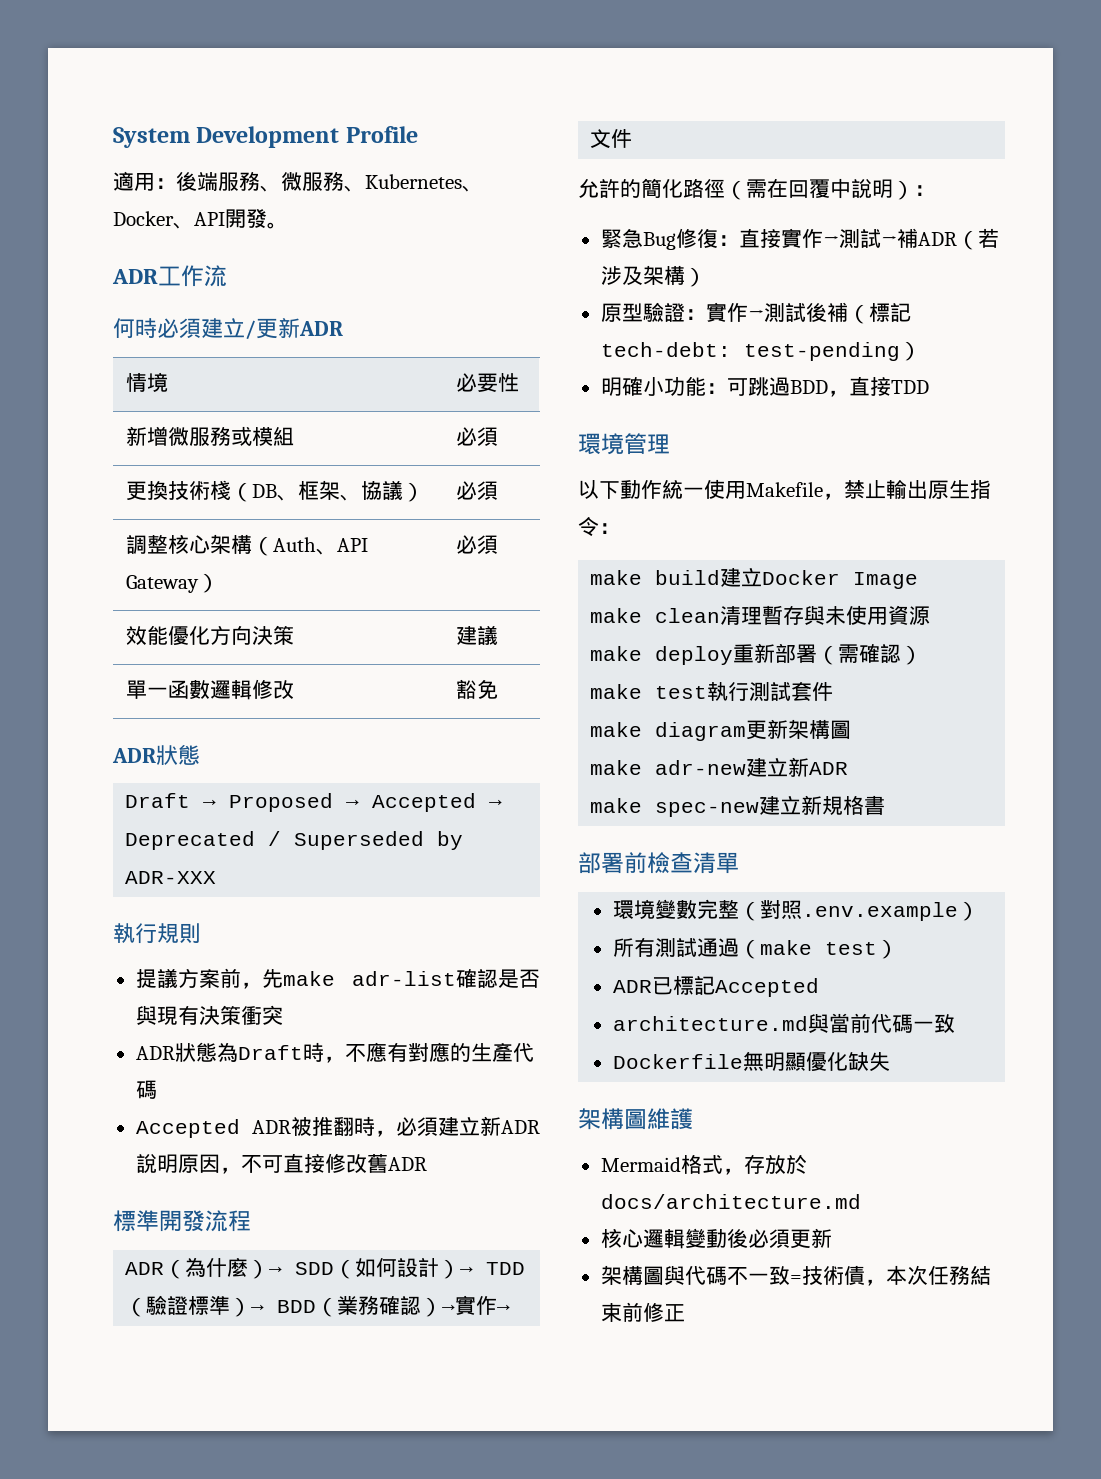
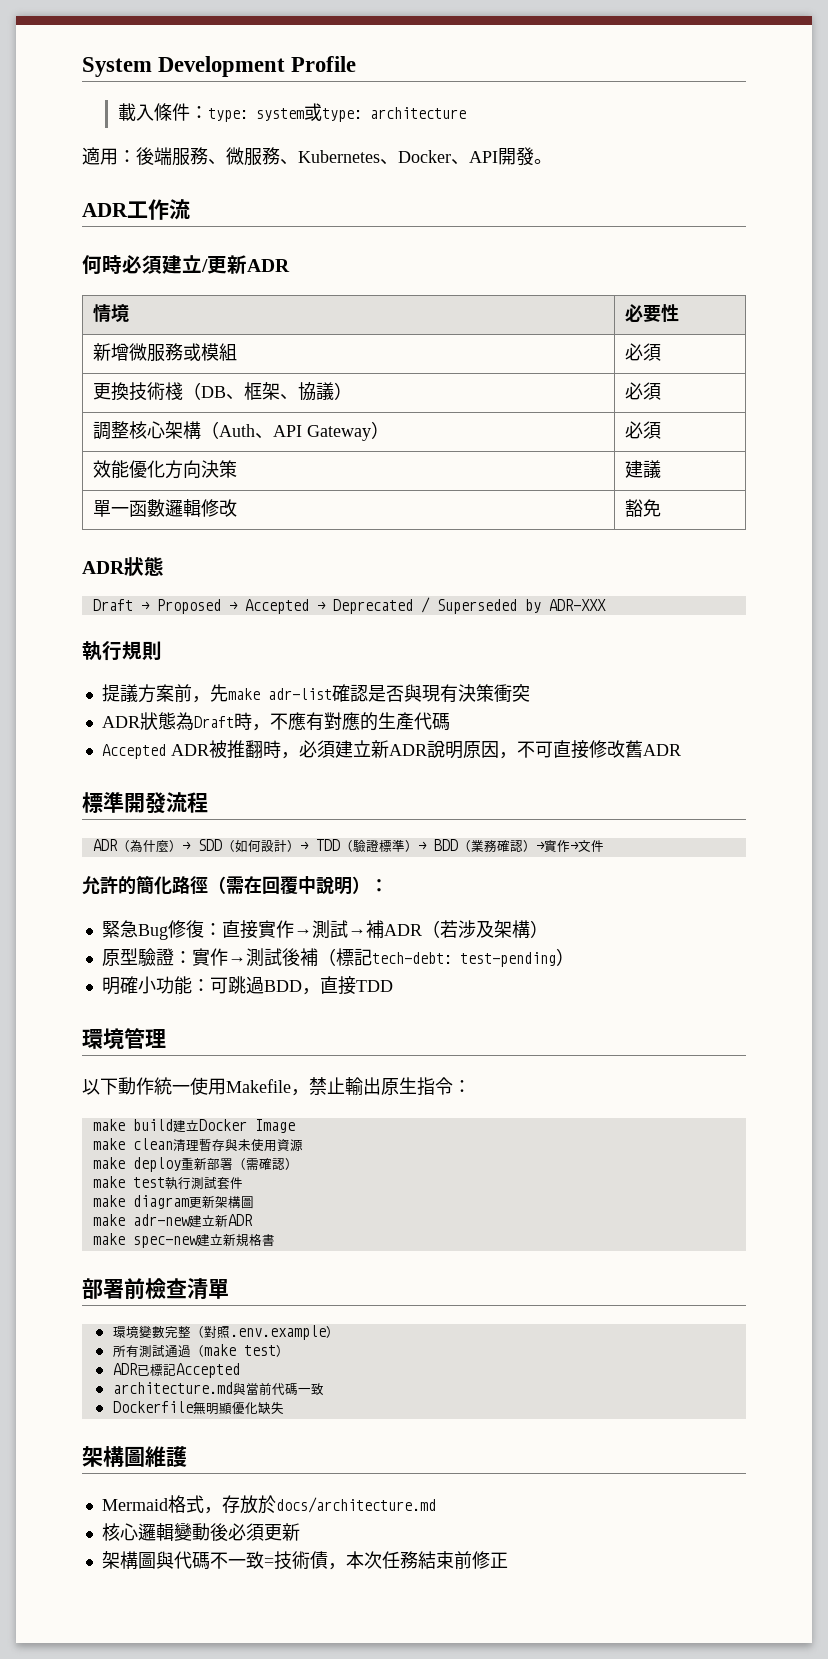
+ 載入條件：type: system或type: architecture

